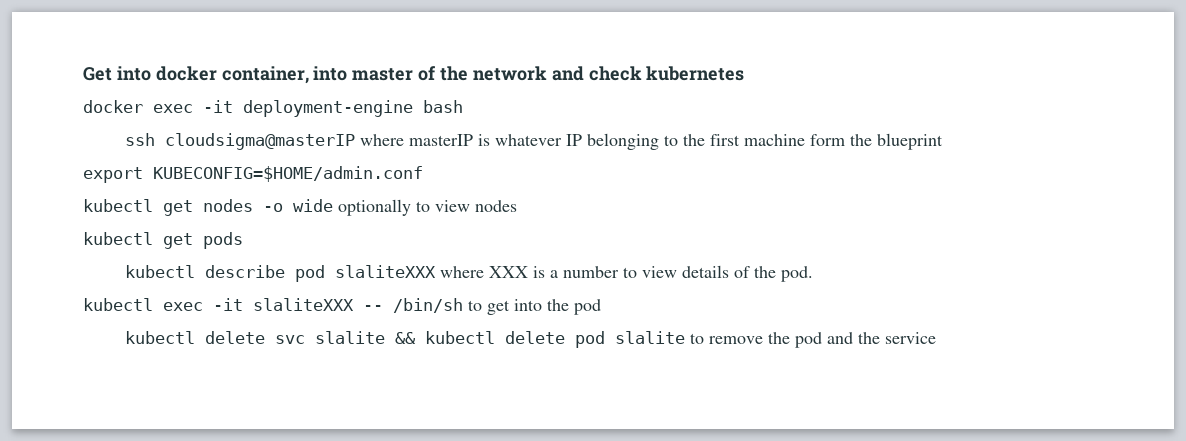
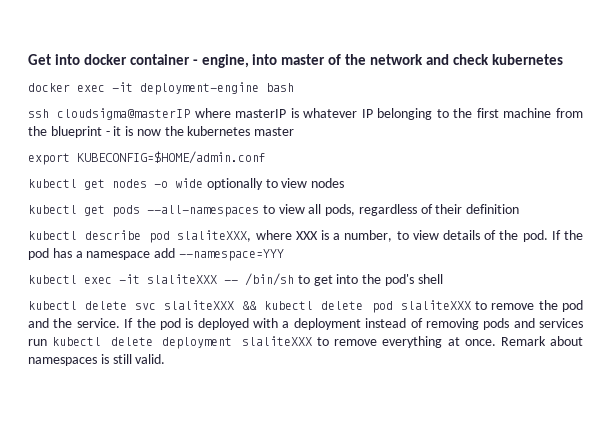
- Get into docker container, into master of the network and check kubernetes
+ Get into docker container - engine, into master of the network and check kubernetes
- ssh cloudsigma@masterIP where masterIP is whatever IP belonging to the first machine form the blueprint
+ ssh cloudsigma@masterIP where masterIP is whatever IP belonging to the first machine from the blueprint - it is now the kubernetes master
- kubectl get pods
+ kubectl get pods --all-namespaces to view all pods, regardless of their definition
- kubectl describe pod slaliteXXX where XXX is a number to view details of the pod.
+ kubectl describe pod slaliteXXX, where XXX is a number, to view details of the pod. If the pod has a namespace add --namespace=YYY
- kubectl exec -it slaliteXXX -- /bin/sh to get into the pod
+ kubectl exec -it slaliteXXX -- /bin/sh to get into the pod's shell
- kubectl delete svc slalite && kubectl delete pod slalite to remove the pod and the service
+ kubectl delete svc slaliteXXX && kubectl delete pod slaliteXXX to remove the pod and the service. If the pod is deployed with a deployment instead of removing pods and services run kubectl delete deployment slaliteXXX to remove everything at once. Remark about namespaces is still valid.

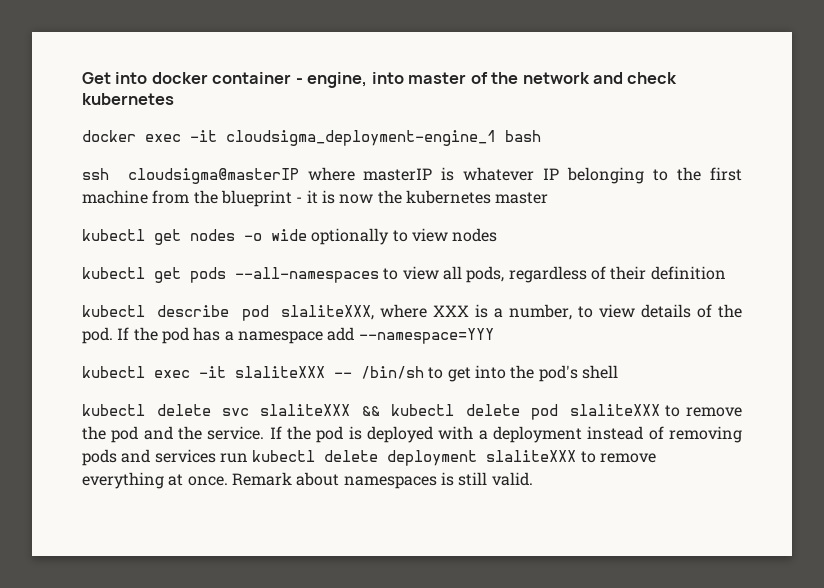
- docker exec -it deployment-engine bash
+ docker exec -it cloudsigma_deployment-engine_1 bash
- export KUBECONFIG=$HOME/admin.conf

